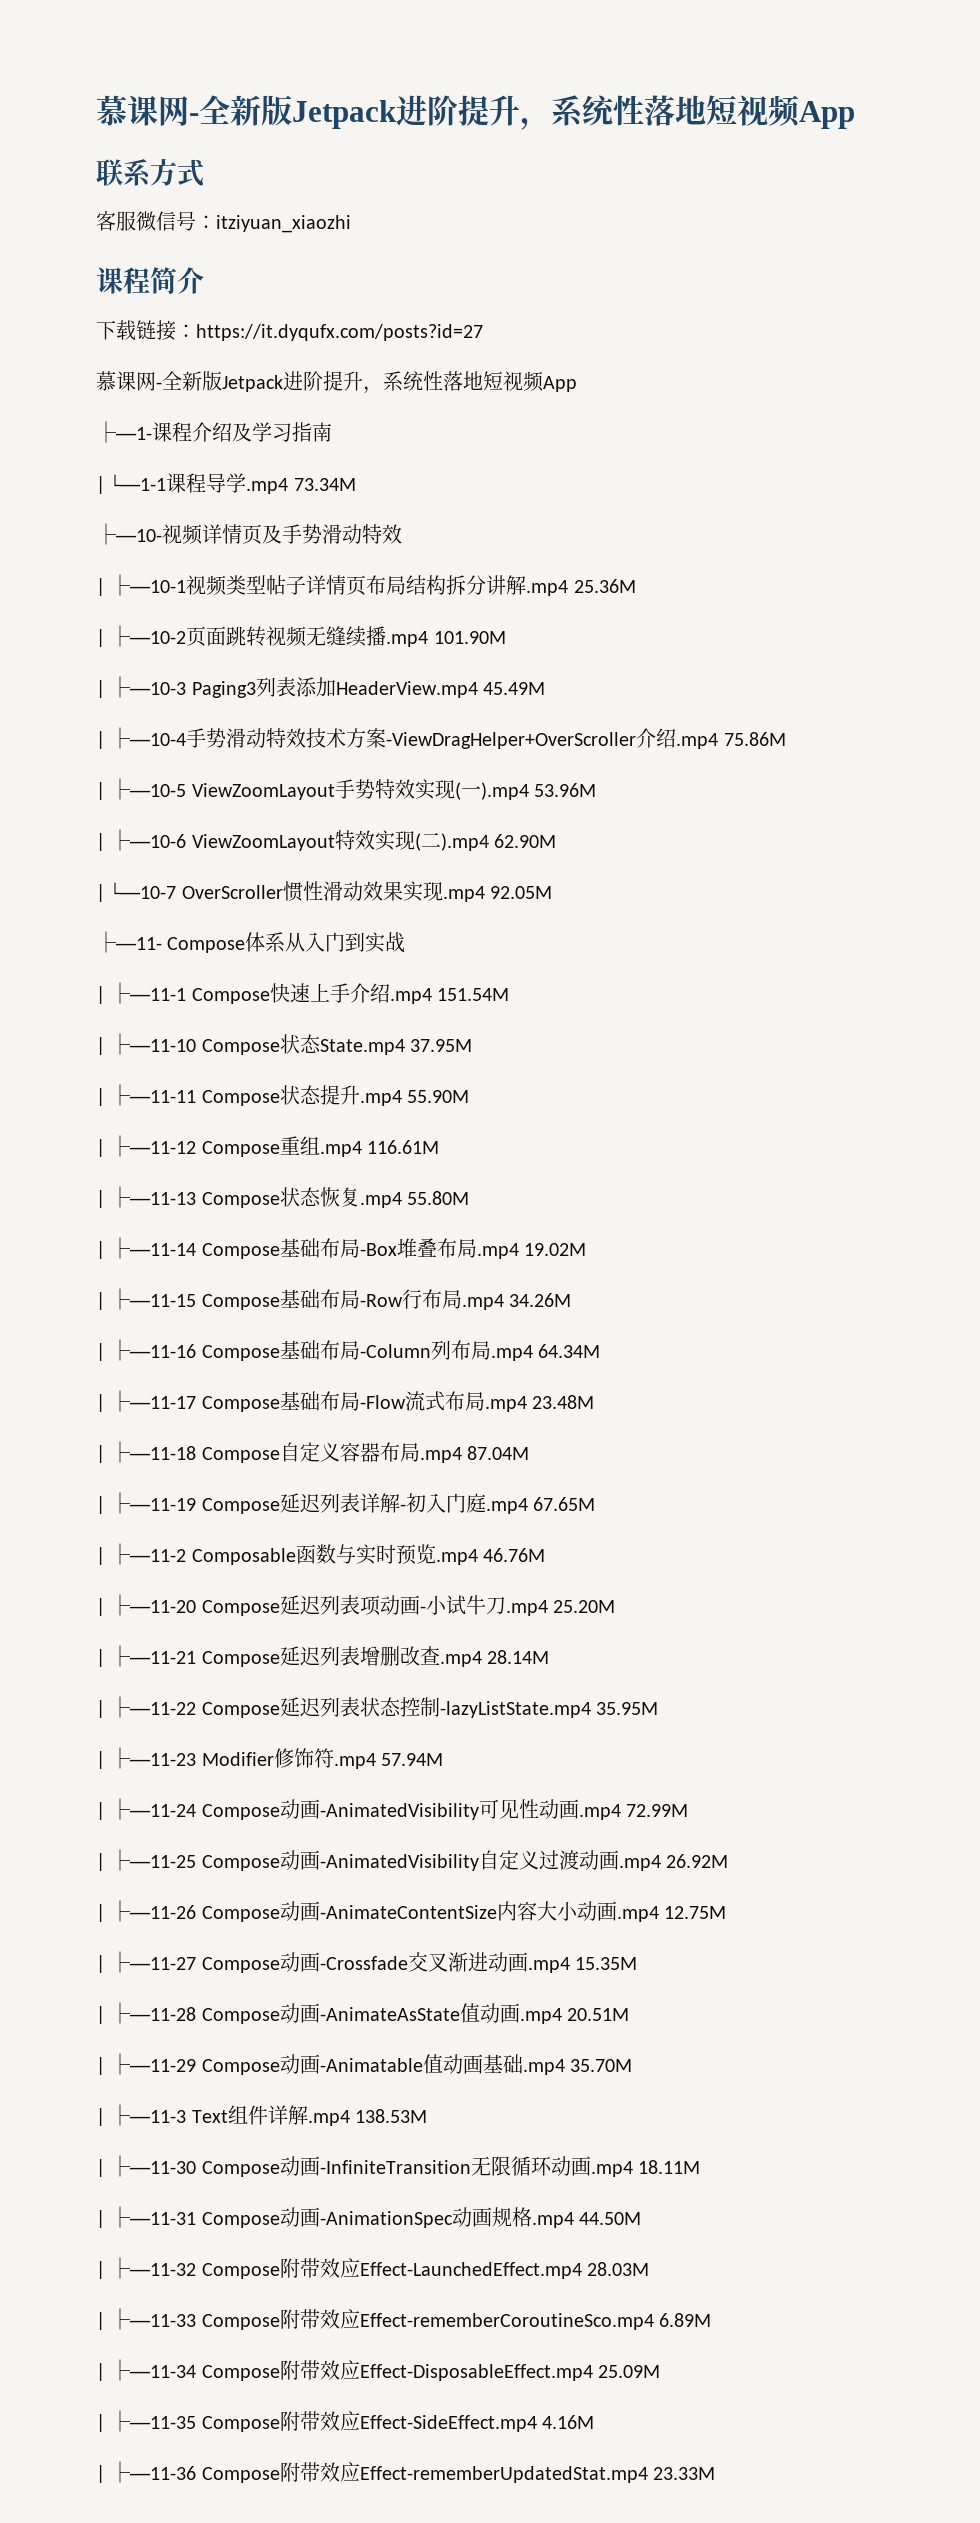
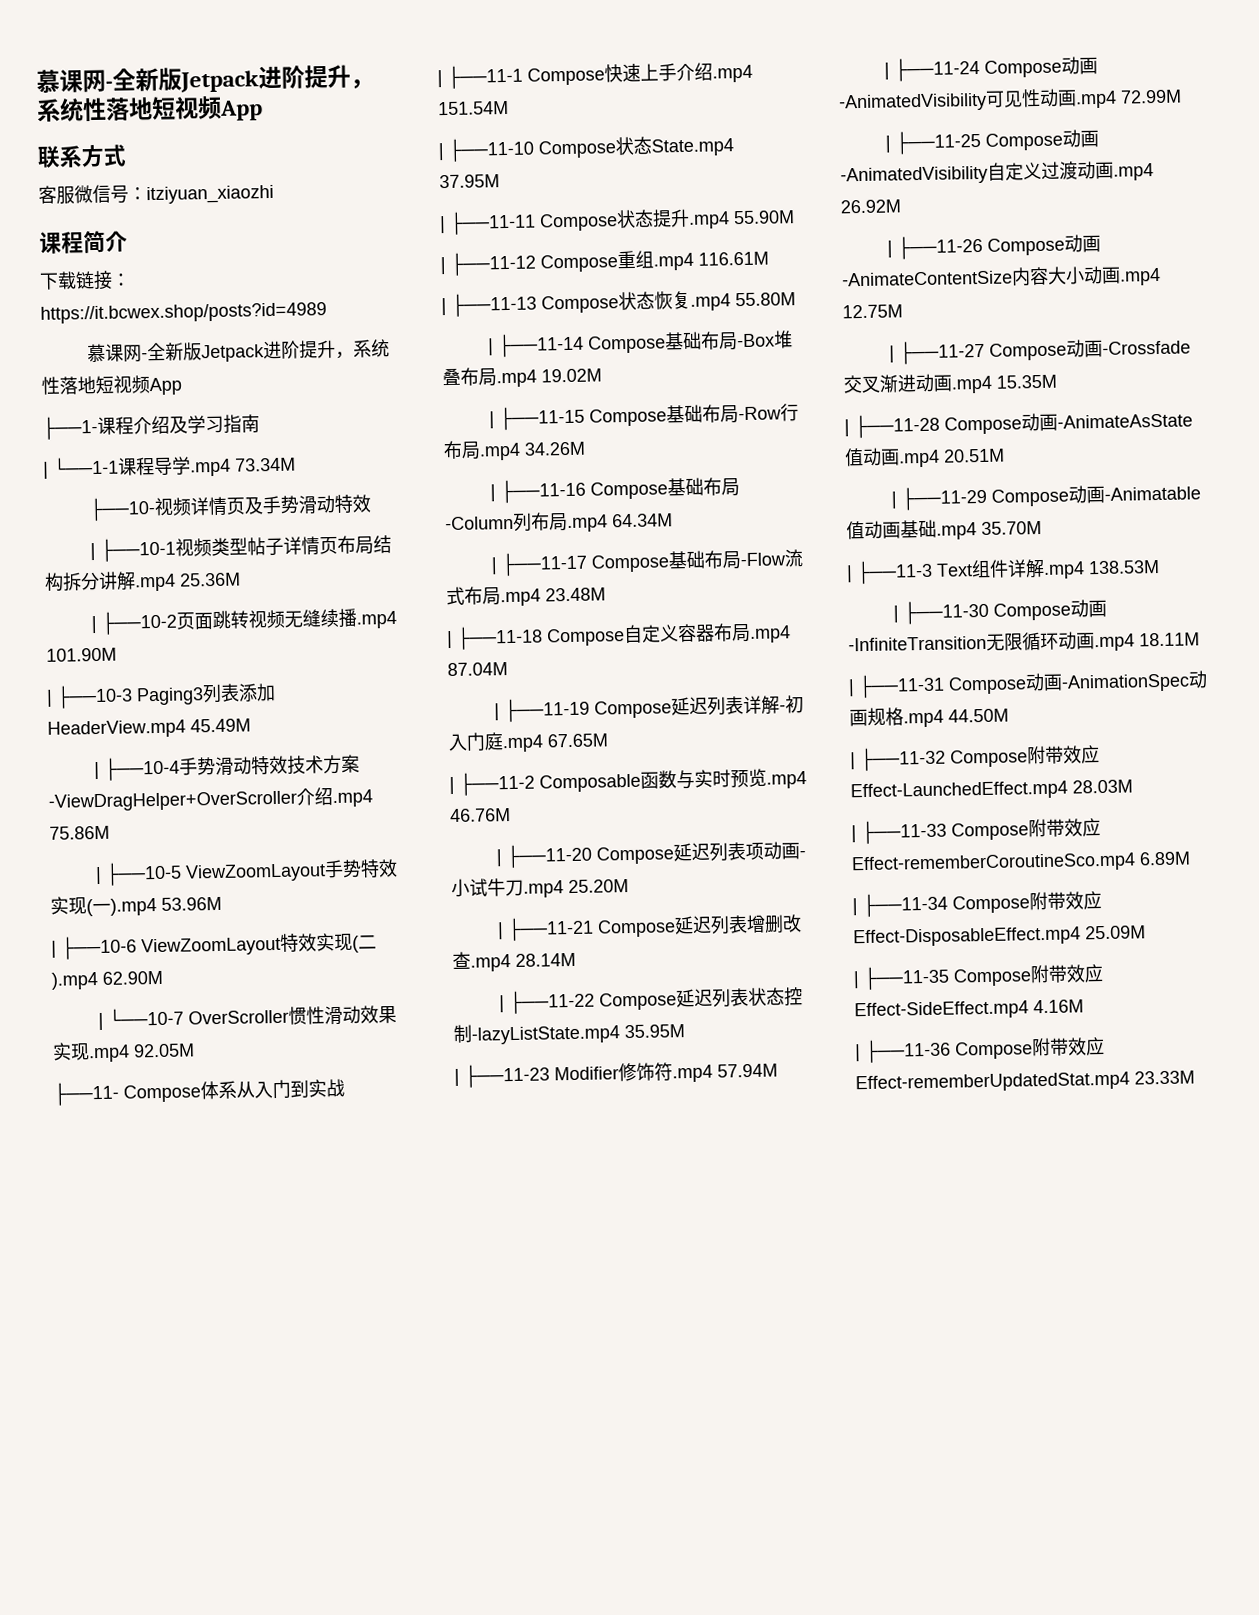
- 下载链接：https://it.dyqufx.com/posts?id=27
+ 下载链接：https://it.bcwex.shop/posts?id=4989

